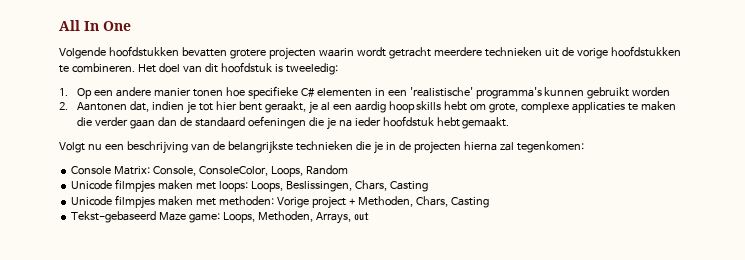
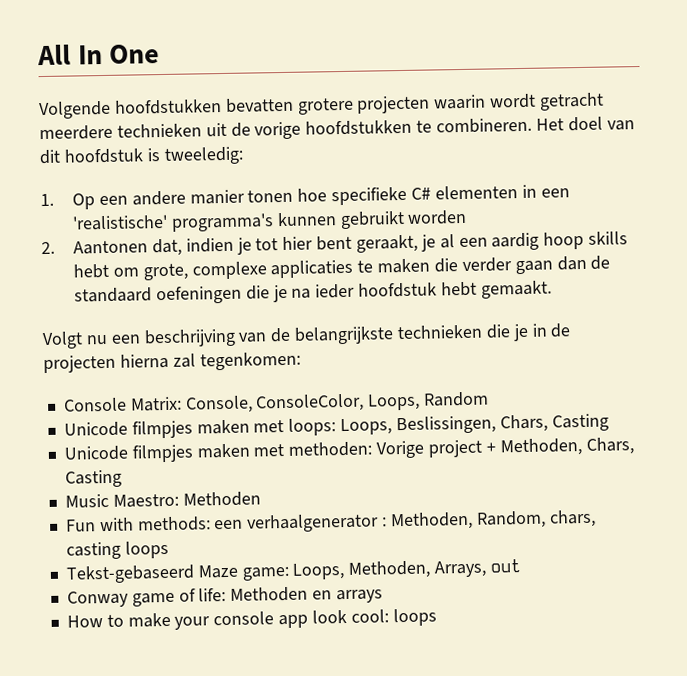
+ Music Maestro: Methoden
+ Fun with methods: een verhaalgenerator : Methoden, Random, chars, casting loops
+ Conway game of life: Methoden en arrays
+ How to make your console app look cool: loops

